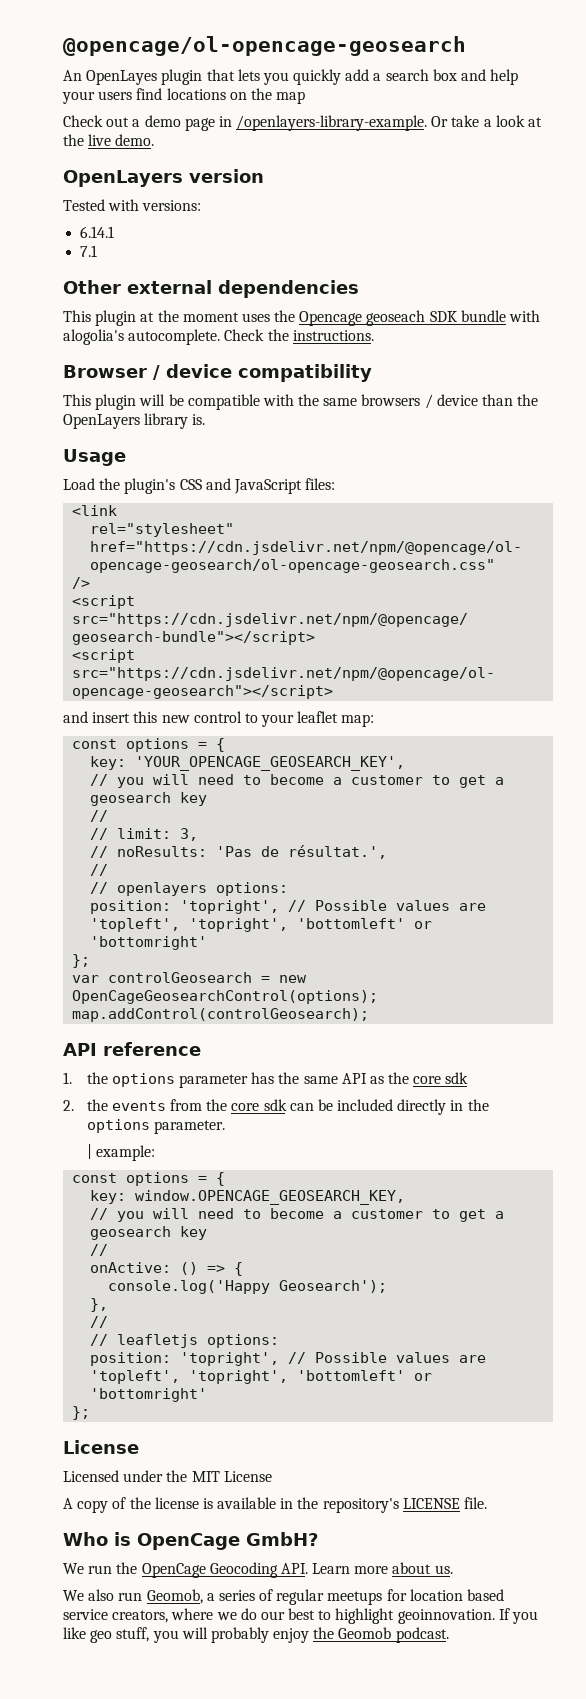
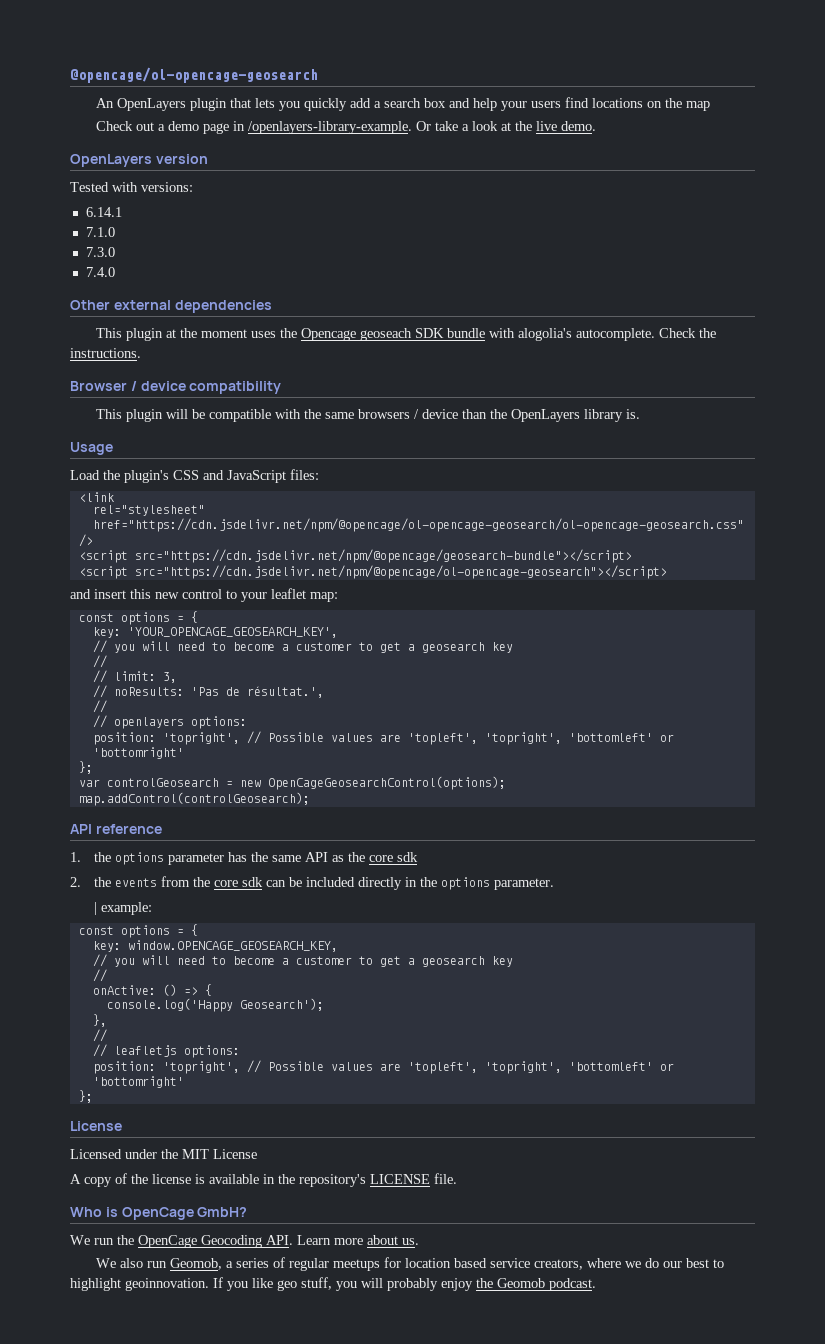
- An OpenLayes plugin that lets you quickly add a search box and help your users find locations on the map
+ An OpenLayers plugin that lets you quickly add a search box and help your users find locations on the map
- 7.1
+ 7.1.0
+ 7.3.0
+ 7.4.0

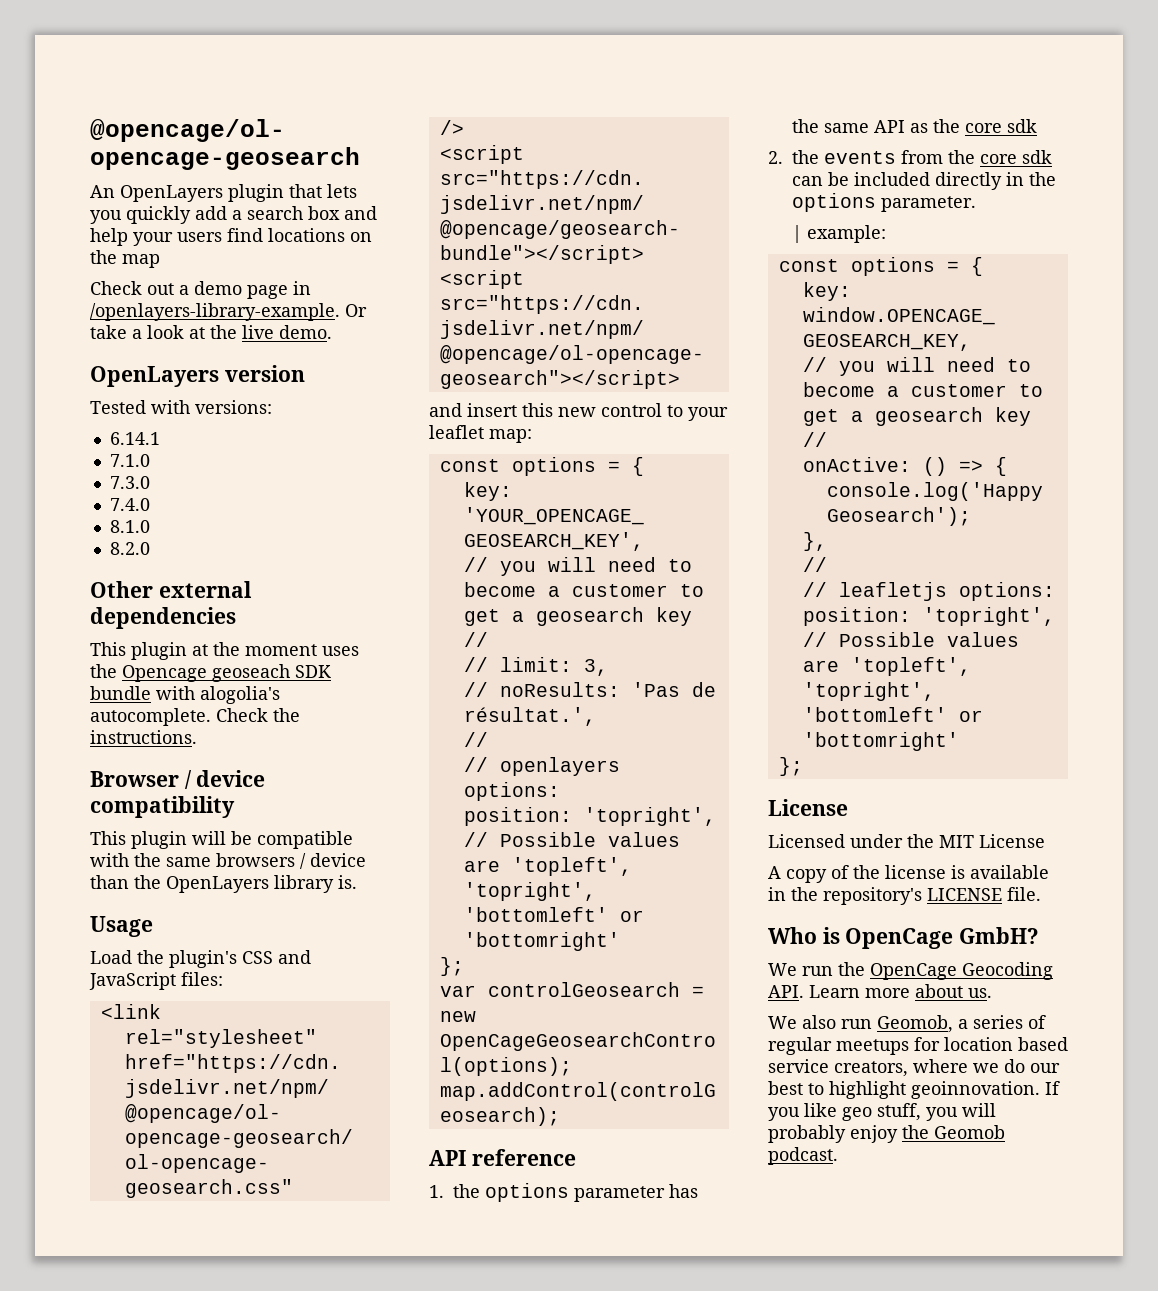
+ 8.1.0
+ 8.2.0

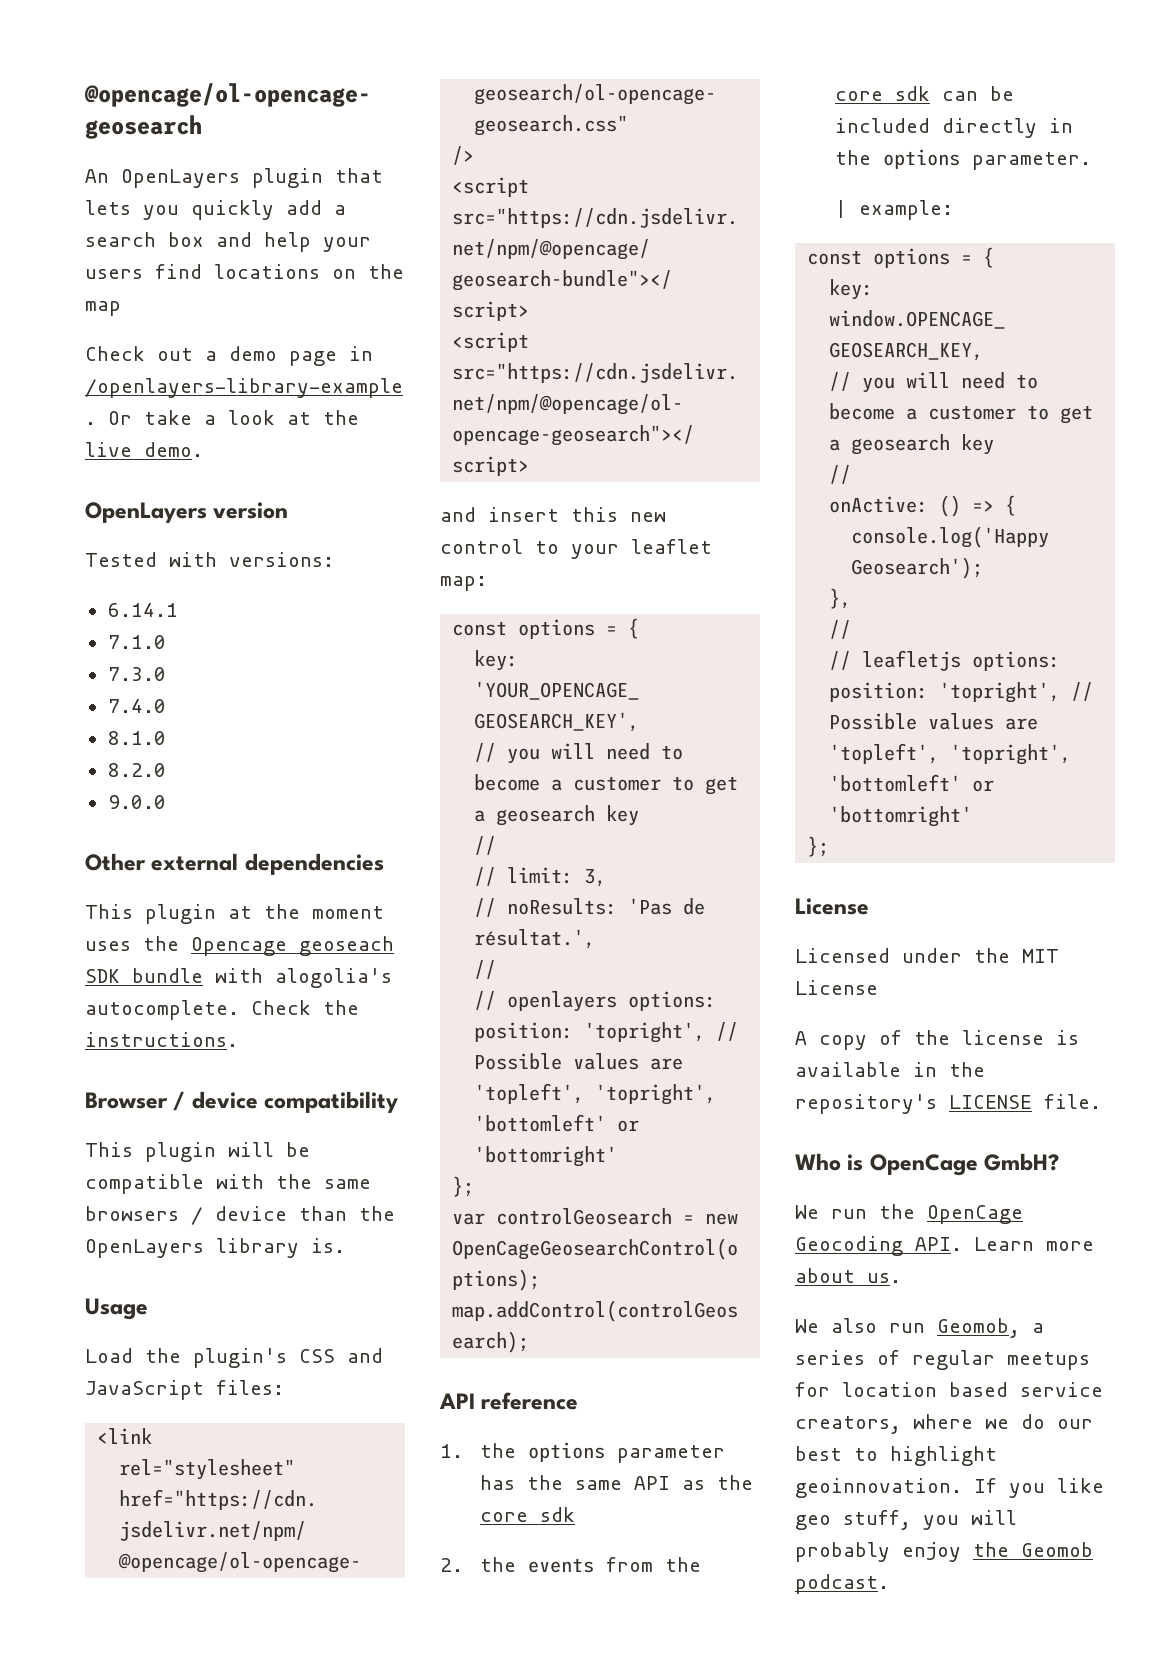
+ 9.0.0

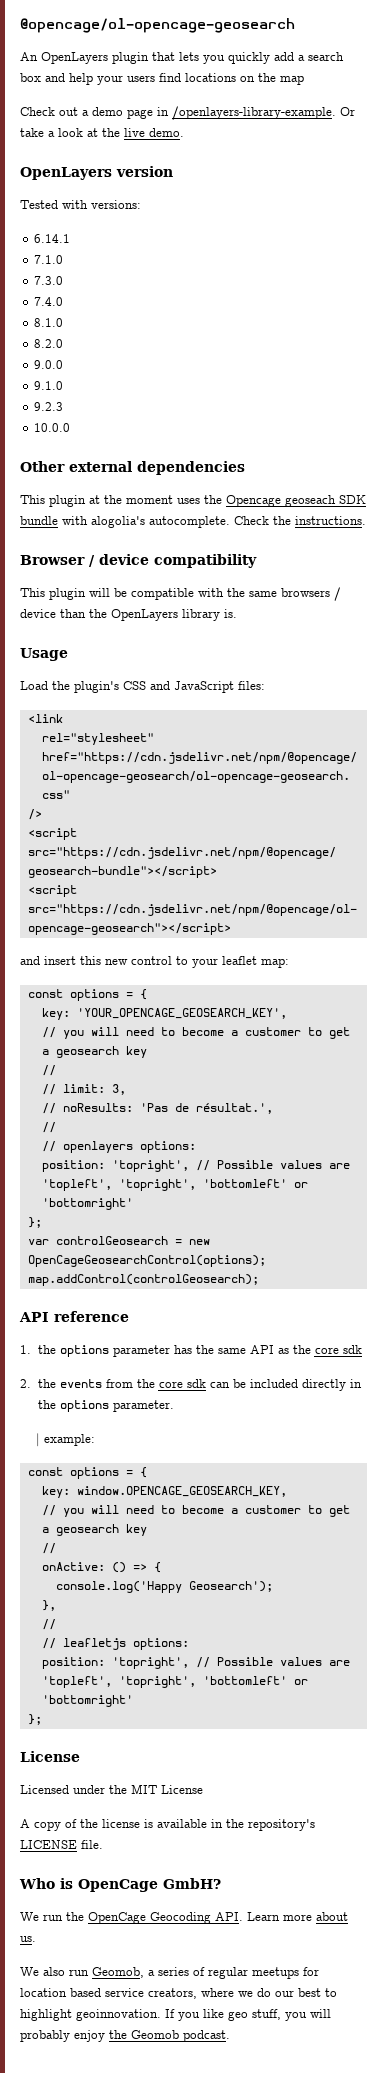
+ 9.1.0
+ 9.2.3
+ 10.0.0

